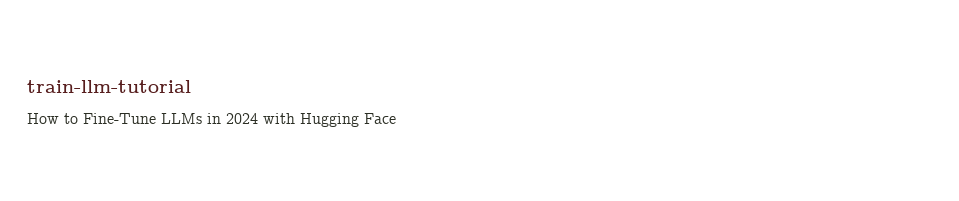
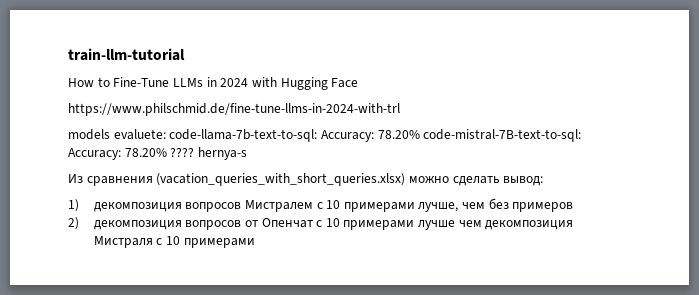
+ https://www.philschmid.de/fine-tune-llms-in-2024-with-trl
+ models evaluete: code-llama-7b-text-to-sql: Accuracy: 78.20% code-mistral-7B-text-to-sql: Accuracy: 78.20% ???? hernya-s
+ Из сравнения (vacation_queries_with_short_queries.xlsx) можно сделать вывод:
+ 1) декомпозиция вопросов Мистралем с 10 примерами лучше, чем без примеров
+ 2) декомпозиция вопросов от Опенчат с 10 примерами лучше чем декомпозиция Мистраля с 10 примерами

